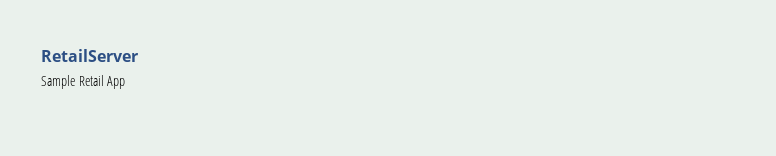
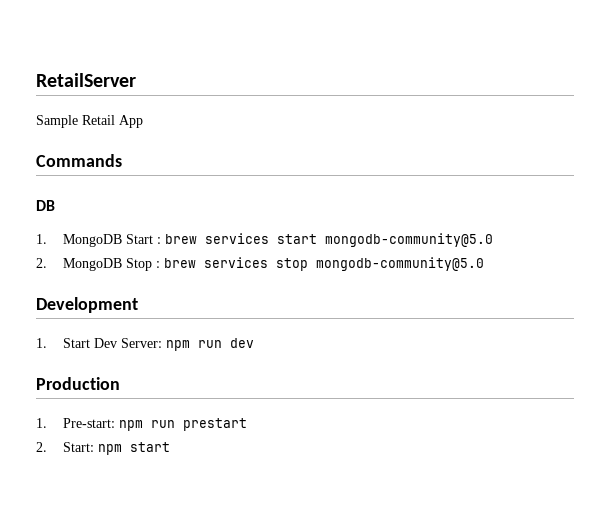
+ Commands
+ DB
+ 1. MongoDB Start : brew services start mongodb-community@5.0
+ 2. MongoDB Stop : brew services stop mongodb-community@5.0
+ Development
+ 1. Start Dev Server: npm run dev
+ Production
+ 1. Pre-start: npm run prestart
+ 2. Start: npm start

